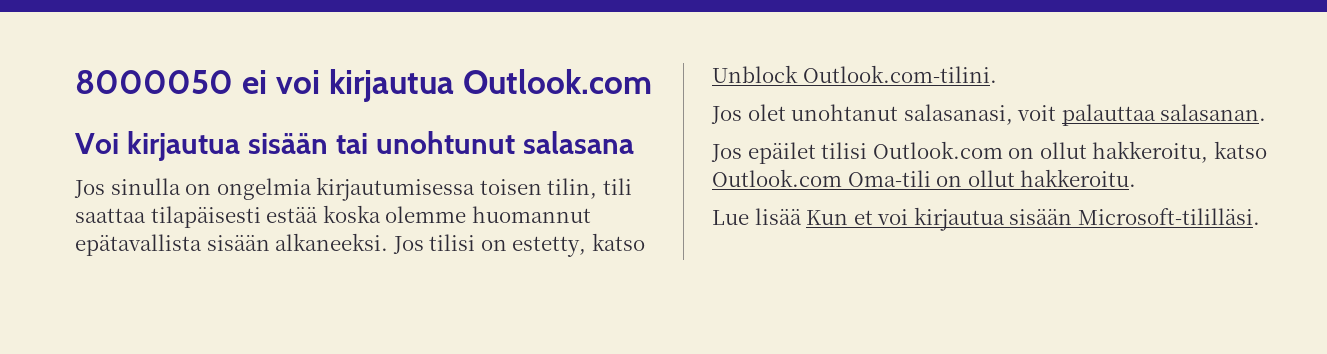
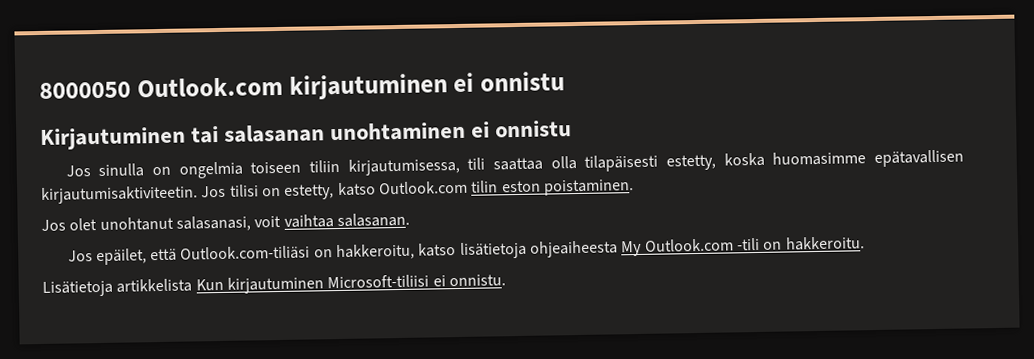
- 8000050 ei voi kirjautua Outlook.com
- Voi kirjautua sisään tai unohtunut salasana
- Jos sinulla on ongelmia kirjautumisessa toisen tilin, tili saattaa tilapäisesti estää koska olemme huomannut epätavallista sisään alkaneeksi.
+ 8000050 Outlook.com kirjautuminen ei onnistu
+ Kirjautuminen tai salasanan unohtaminen ei onnistu
+ Jos sinulla on ongelmia toiseen tiliin kirjautumisessa, tili saattaa olla tilapäisesti estetty, koska huomasimme epätavallisen kirjautumisaktiviteetin.
- Jos tilisi on estetty, katso Unblock Outlook.com-tilini.
+ Jos tilisi on estetty, katso Outlook.com tilin eston poistaminen.
- Jos olet unohtanut salasanasi, voit palauttaa salasanan.
+ Jos olet unohtanut salasanasi, voit vaihtaa salasanan.
- Jos epäilet tilisi Outlook.com on ollut hakkeroitu, katso Outlook.com Oma-tili on ollut hakkeroitu.
- Lue lisää Kun et voi kirjautua sisään Microsoft-tililläsi.
+ Jos epäilet, että Outlook.com-tiliäsi on hakkeroitu, katso lisätietoja ohjeaiheesta My Outlook.com -tili on hakkeroitu.
+ Lisätietoja artikkelista Kun kirjautuminen Microsoft-tiliisi ei onnistu.

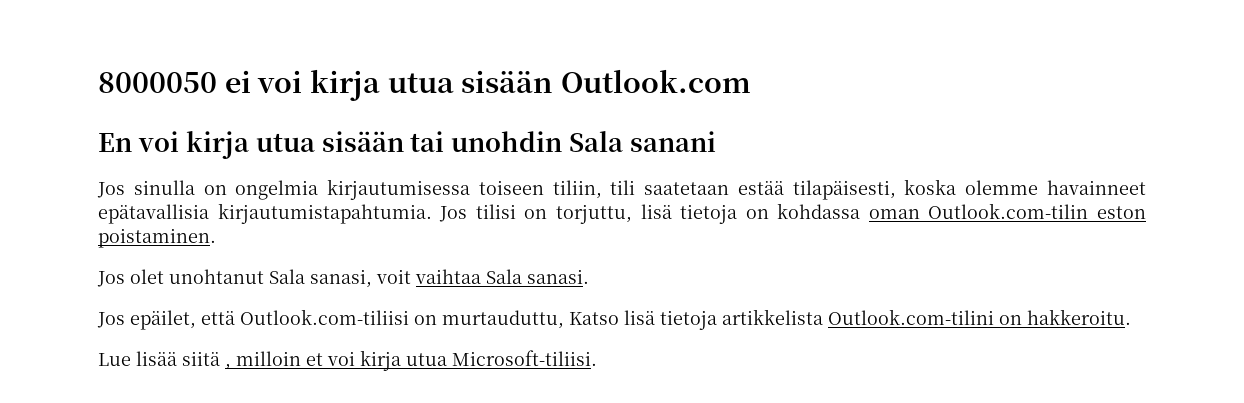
- 8000050 Outlook.com kirjautuminen ei onnistu
- Kirjautuminen tai salasanan unohtaminen ei onnistu
- Jos sinulla on ongelmia toiseen tiliin kirjautumisessa, tili saattaa olla tilapäisesti estetty, koska huomasimme epätavallisen kirjautumisaktiviteetin. Jos tilisi on estetty, katso Outlook.com tilin eston poistaminen.
+ 8000050 ei voi kirja utua sisään Outlook.com
+ En voi kirja utua sisään tai unohdin Sala sanani
+ Jos sinulla on ongelmia kirjautumisessa toiseen tiliin, tili saatetaan estää tilapäisesti, koska olemme havainneet epätavallisia kirjautumistapahtumia. Jos tilisi on torjuttu, lisä tietoja on kohdassa oman Outlook.com-tilin eston poistaminen.
- Jos olet unohtanut salasanasi, voit vaihtaa salasanan.
- Jos epäilet, että Outlook.com-tiliäsi on hakkeroitu, katso lisätietoja ohjeaiheesta My Outlook.com -tili on hakkeroitu.
- Lisätietoja artikkelista Kun kirjautuminen Microsoft-tiliisi ei onnistu.
+ Jos olet unohtanut Sala sanasi, voit vaihtaa Sala sanasi.
+ Jos epäilet, että Outlook.com-tiliisi on murtauduttu, Katso lisä tietoja artikkelista Outlook.com-tilini on hakkeroitu.
+ Lue lisää siitä , milloin et voi kirja utua Microsoft-tiliisi.

